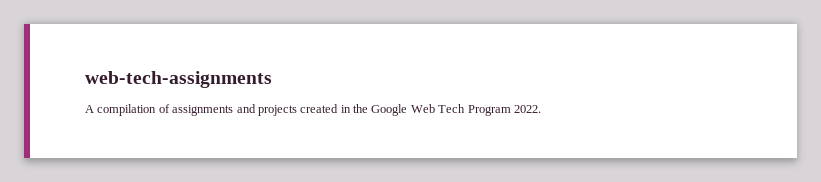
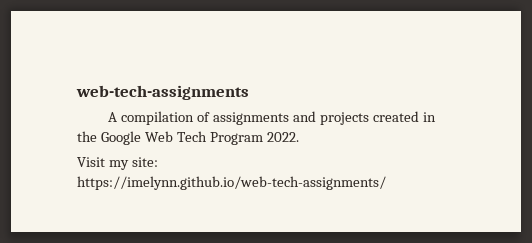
+ Visit my site: https://imelynn.github.io/web-tech-assignments/

